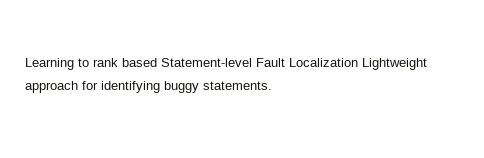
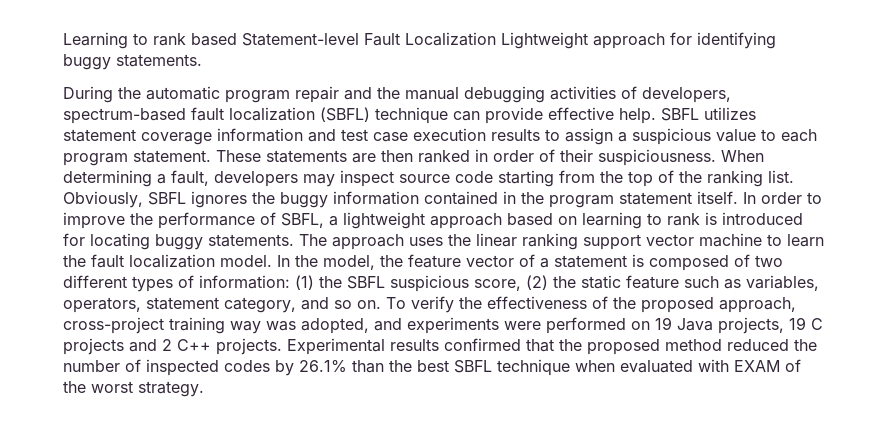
+ During the automatic program repair and the manual debugging activities of developers, spectrum-based fault localization (SBFL) technique can provide effective help. SBFL utilizes statement coverage information and test case execution results to assign a suspicious value to each program statement. These statements are then ranked in order of their suspiciousness. When determining a fault, developers may inspect source code starting from the top of the ranking list. Obviously, SBFL ignores the buggy information contained in the program statement itself. In order to improve the performance of SBFL, a lightweight approach based on learning to rank is introduced for locating buggy statements. The approach uses the linear ranking support vector machine to learn the fault localization model. In the model, the feature vector of a statement is composed of two different types of information: (1) the SBFL suspicious score, (2) the static feature such as variables, operators, statement category, and so on. To verify the effectiveness of the proposed approach, cross-project training way was adopted, and experiments were performed on 19 Java projects, 19 C projects and 2 C++ projects. Experimental results confirmed that the proposed method reduced the number of inspected codes by 26.1% than the best SBFL technique when evaluated with EXAM of the worst strategy.

